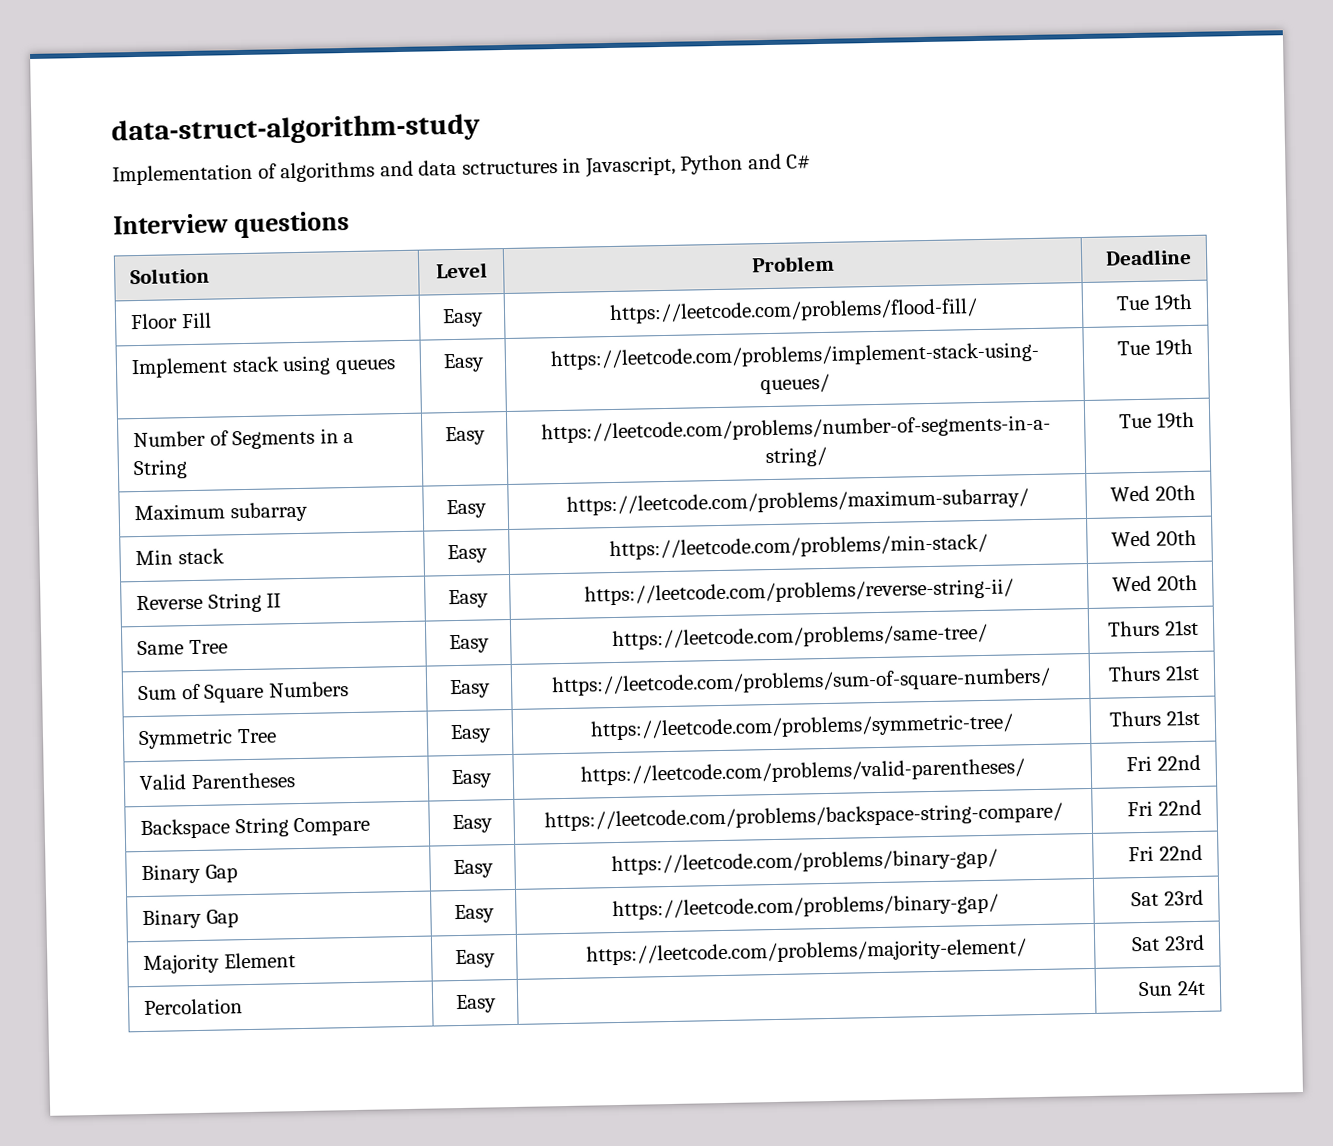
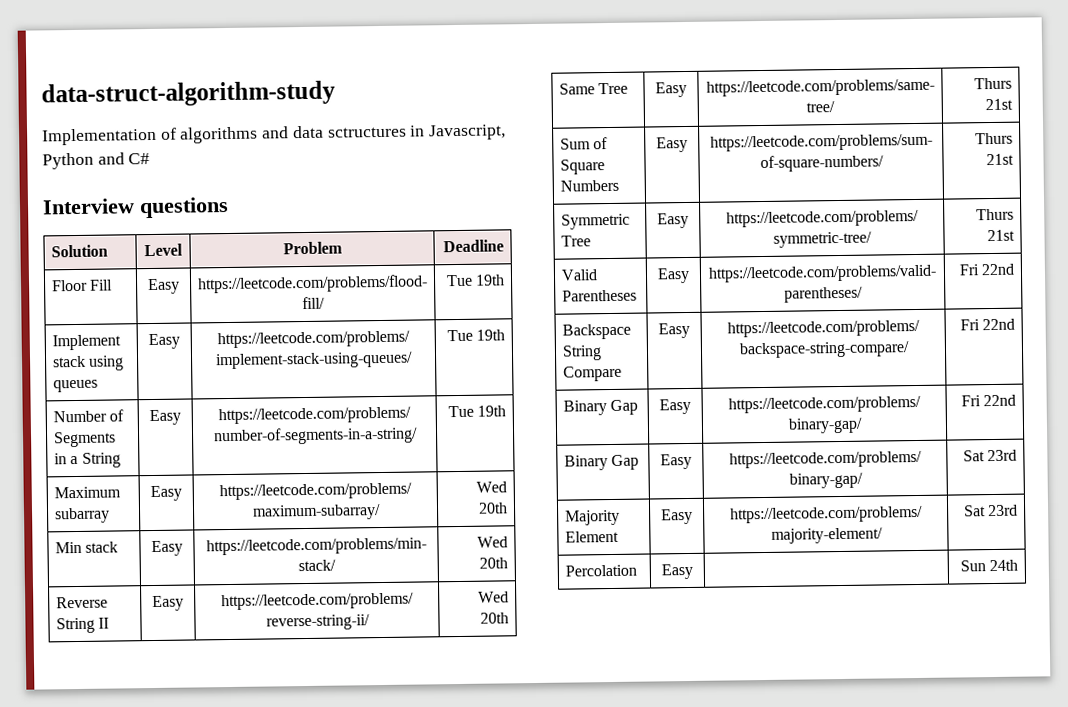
- Percolation | Easy | | Sun 24t
+ Percolation | Easy | | Sun 24th

